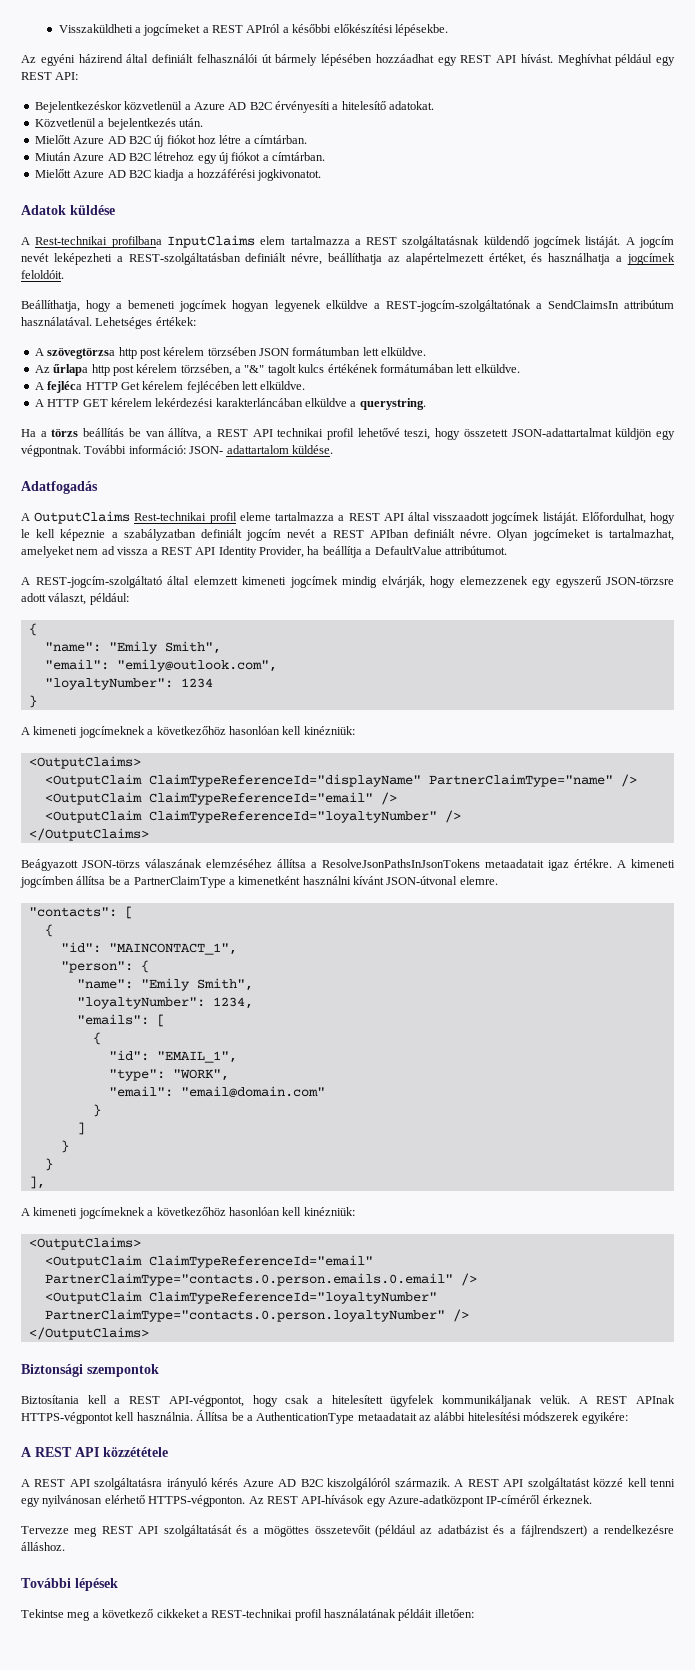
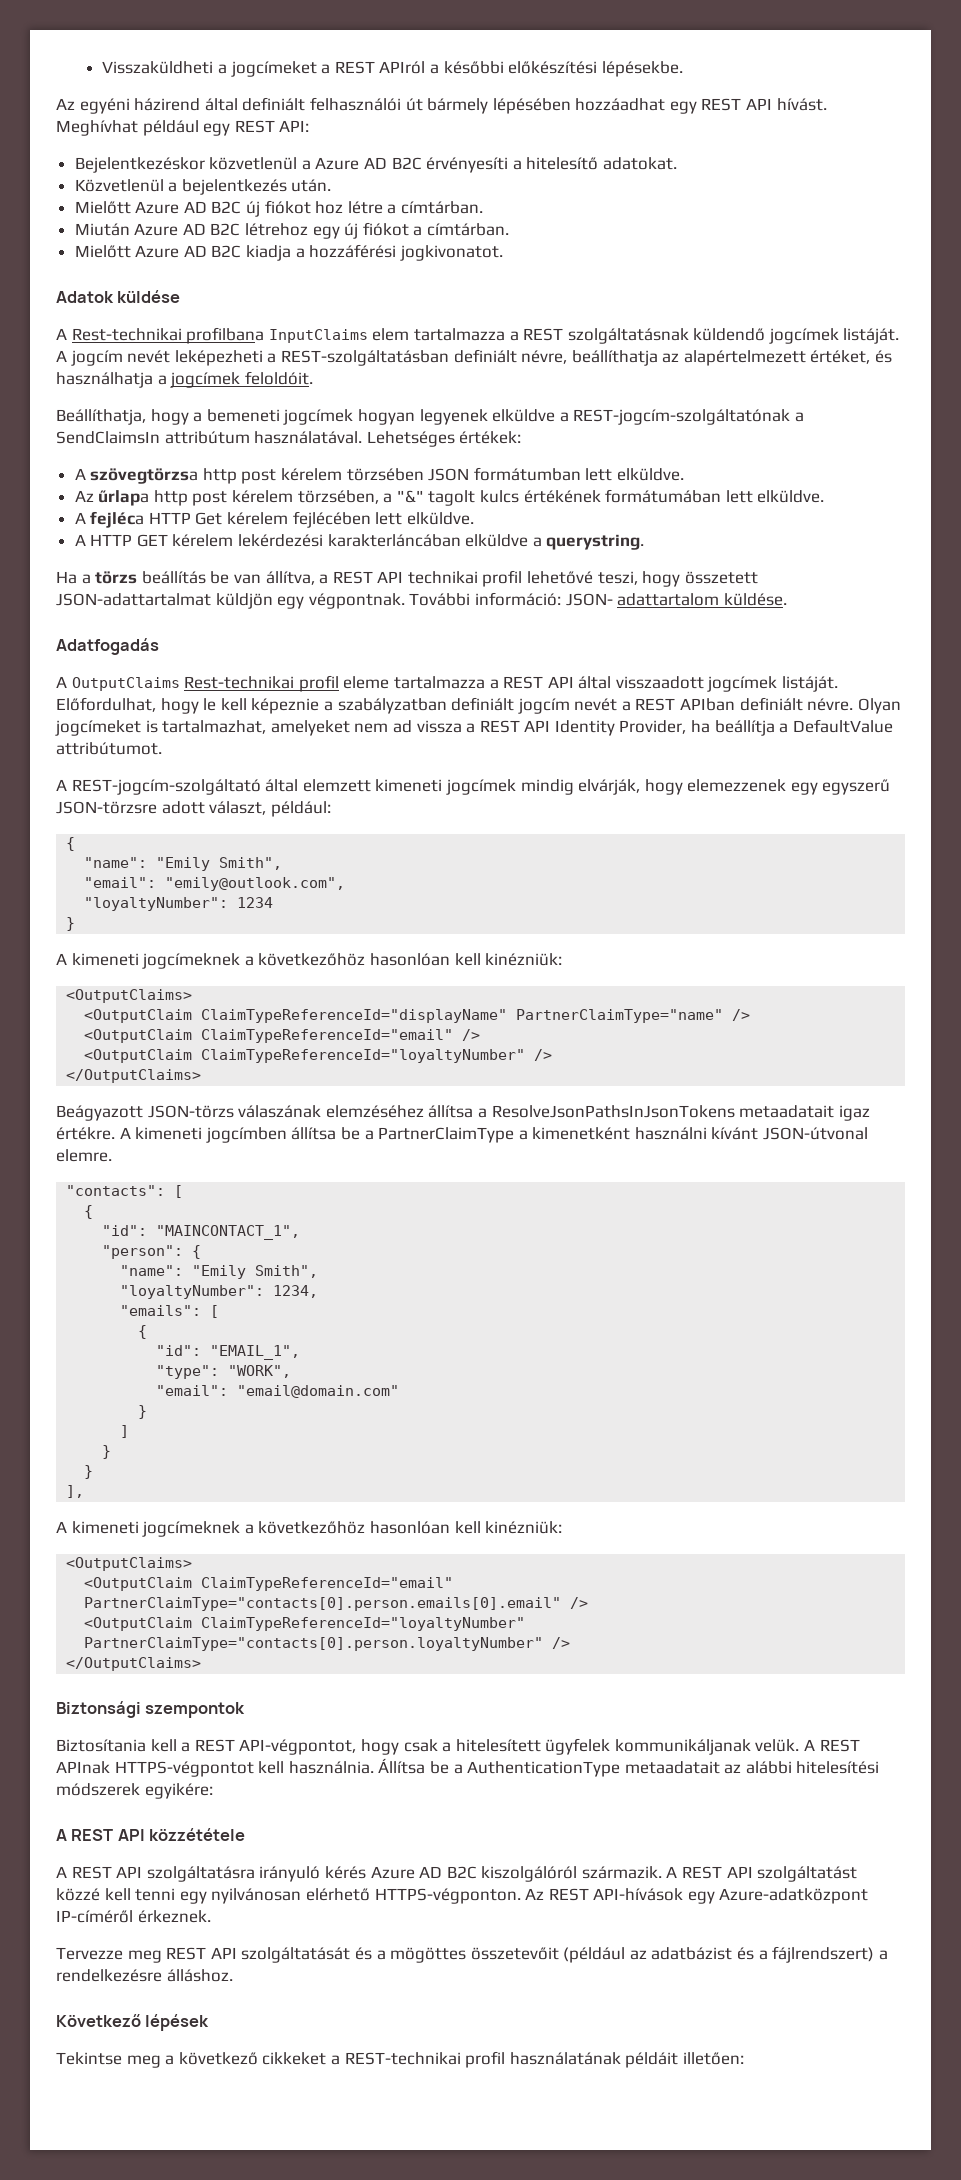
- <OutputClaim ClaimTypeReferenceId="email" PartnerClaimType="contacts.0.person.emails.0.email" />
- <OutputClaim ClaimTypeReferenceId="loyaltyNumber" PartnerClaimType="contacts.0.person.loyaltyNumber" />
+ <OutputClaim ClaimTypeReferenceId="email" PartnerClaimType="contacts[0].person.emails[0].email" />
+ <OutputClaim ClaimTypeReferenceId="loyaltyNumber" PartnerClaimType="contacts[0].person.loyaltyNumber" />
- További lépések
+ Következő lépések

